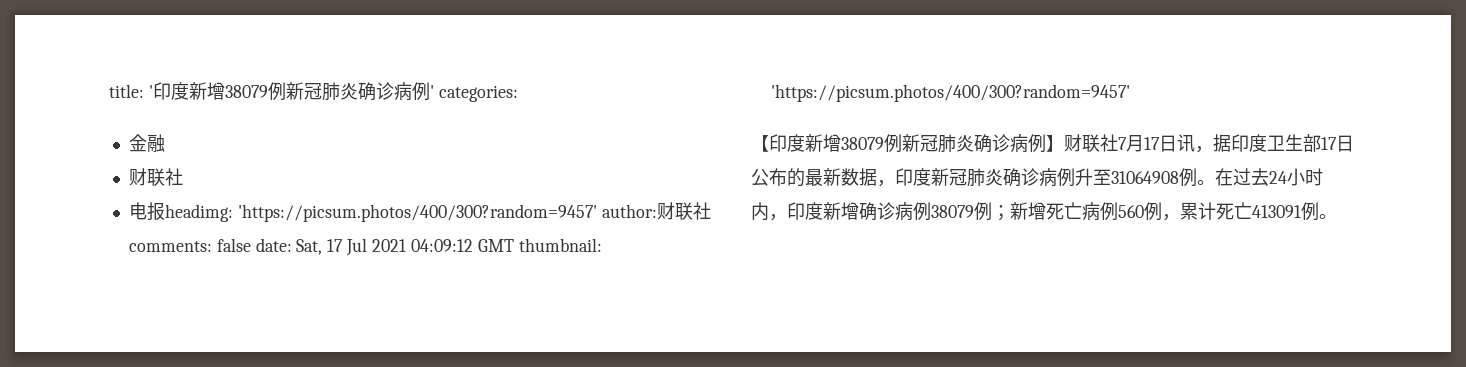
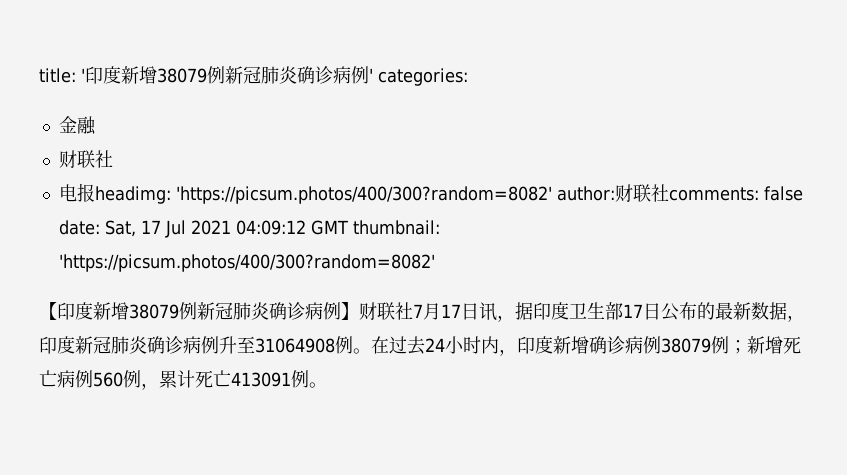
- 电报headimg: 'https://picsum.photos/400/300?random=9457' author:财联社comments: false date: Sat, 17 Jul 2021 04:09:12 GMT thumbnail: 'https://picsum.photos/400/300?random=9457'
+ 电报headimg: 'https://picsum.photos/400/300?random=8082' author:财联社comments: false date: Sat, 17 Jul 2021 04:09:12 GMT thumbnail: 'https://picsum.photos/400/300?random=8082'

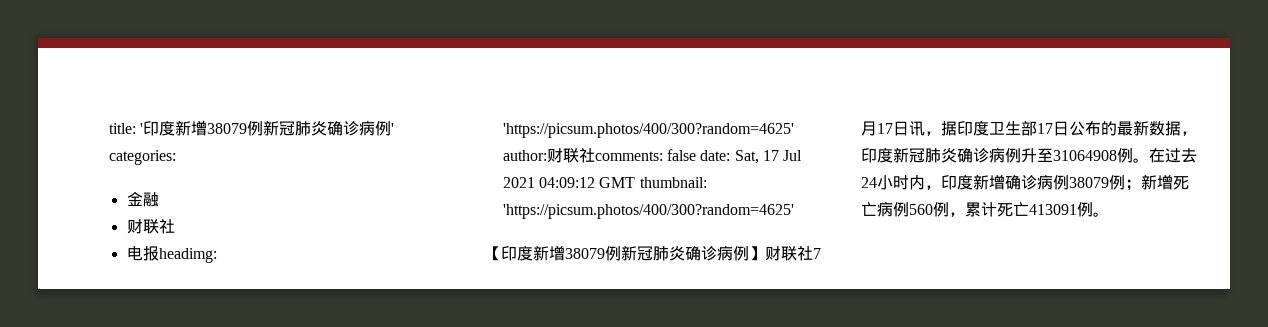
- 电报headimg: 'https://picsum.photos/400/300?random=8082' author:财联社comments: false date: Sat, 17 Jul 2021 04:09:12 GMT thumbnail: 'https://picsum.photos/400/300?random=8082'
+ 电报headimg: 'https://picsum.photos/400/300?random=4625' author:财联社comments: false date: Sat, 17 Jul 2021 04:09:12 GMT thumbnail: 'https://picsum.photos/400/300?random=4625'

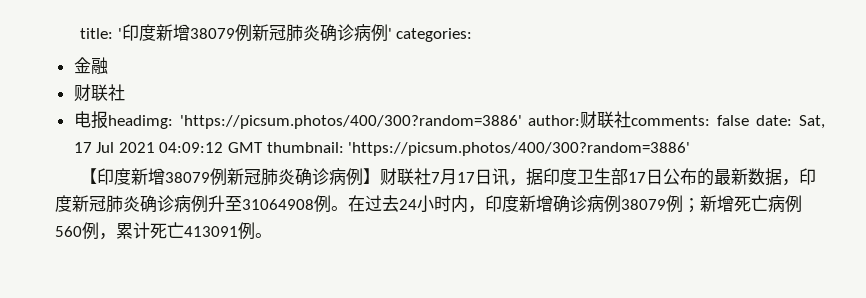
- 电报headimg: 'https://picsum.photos/400/300?random=4625' author:财联社comments: false date: Sat, 17 Jul 2021 04:09:12 GMT thumbnail: 'https://picsum.photos/400/300?random=4625'
+ 电报headimg: 'https://picsum.photos/400/300?random=3886' author:财联社comments: false date: Sat, 17 Jul 2021 04:09:12 GMT thumbnail: 'https://picsum.photos/400/300?random=3886'

